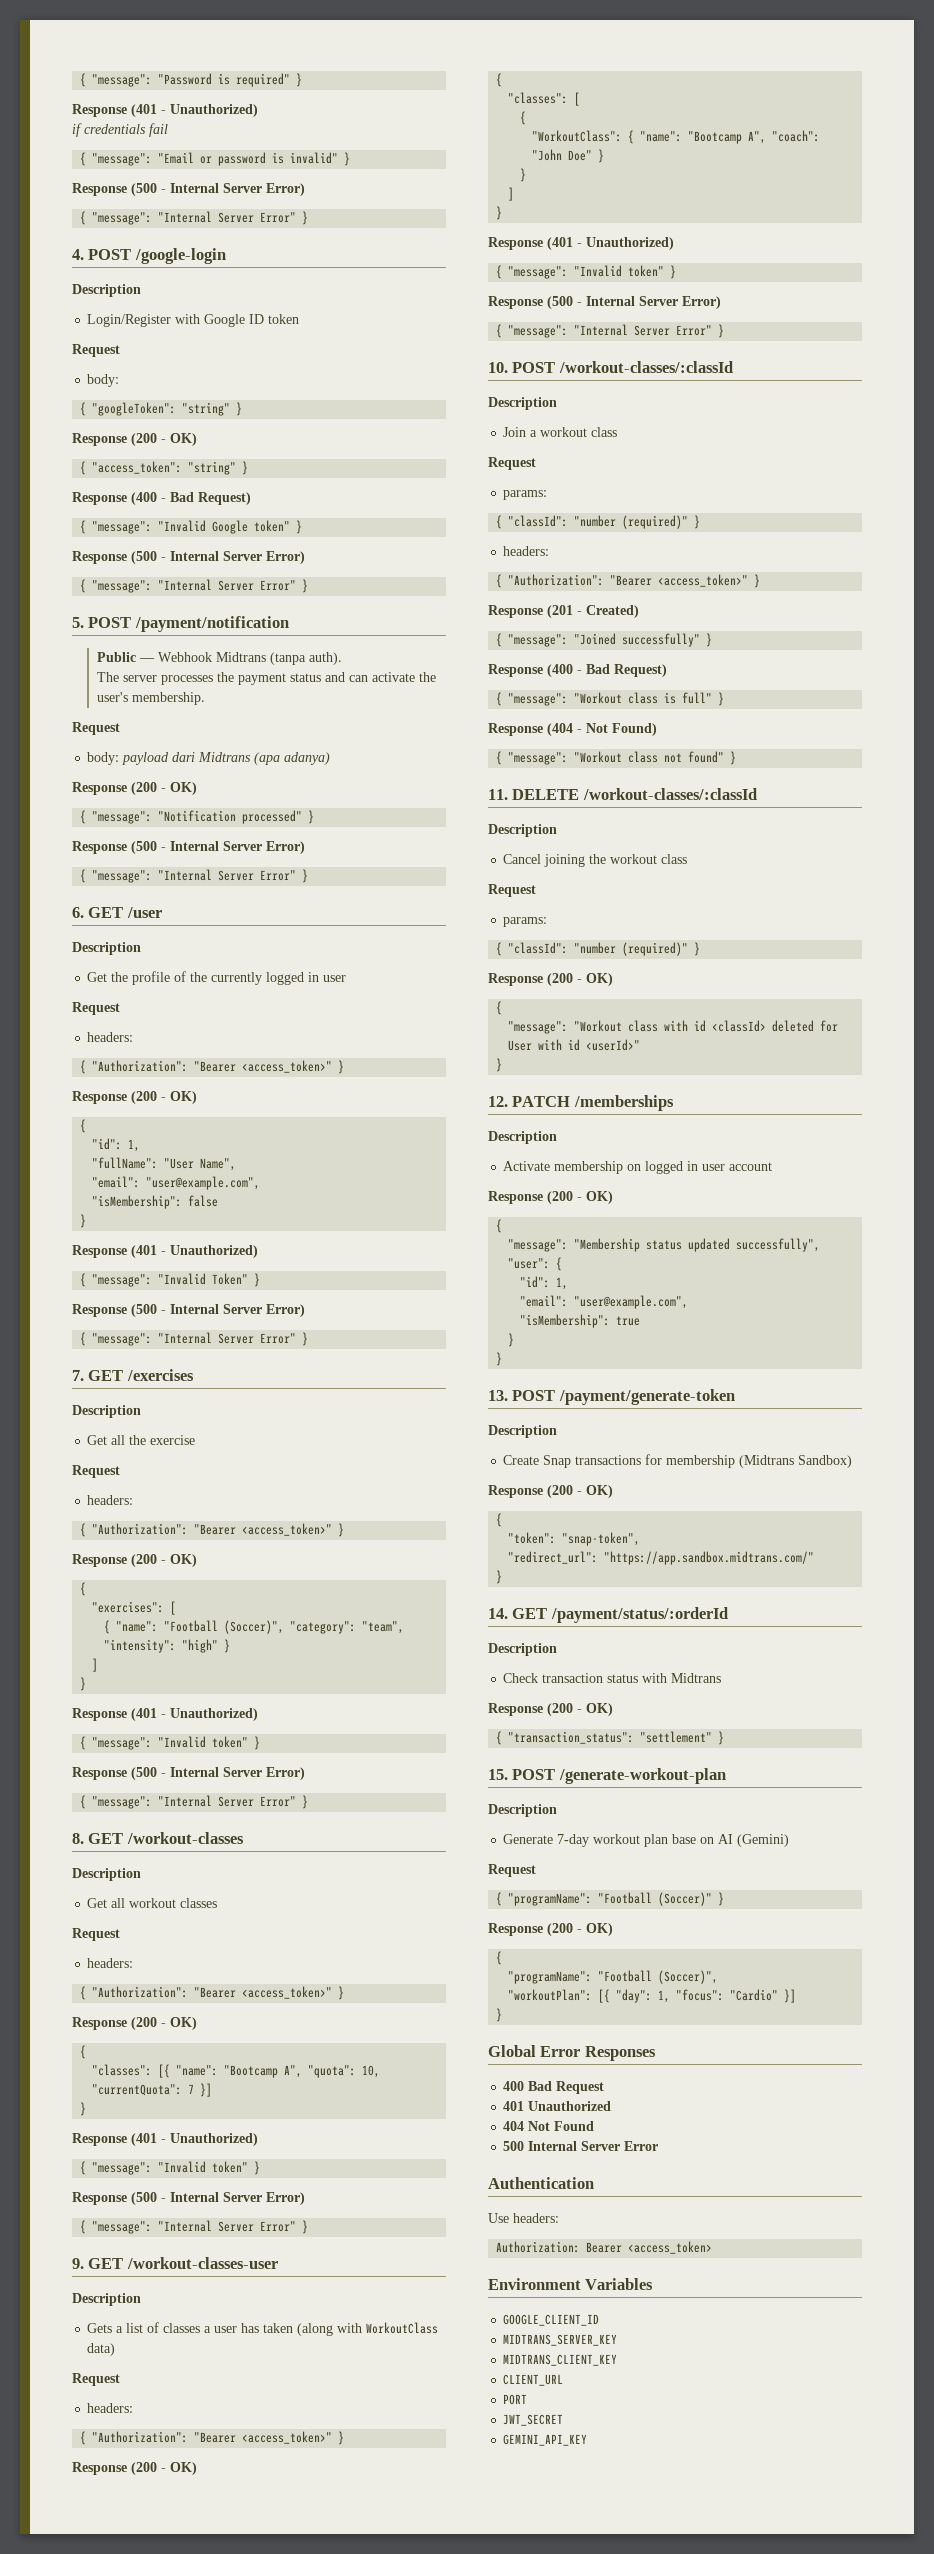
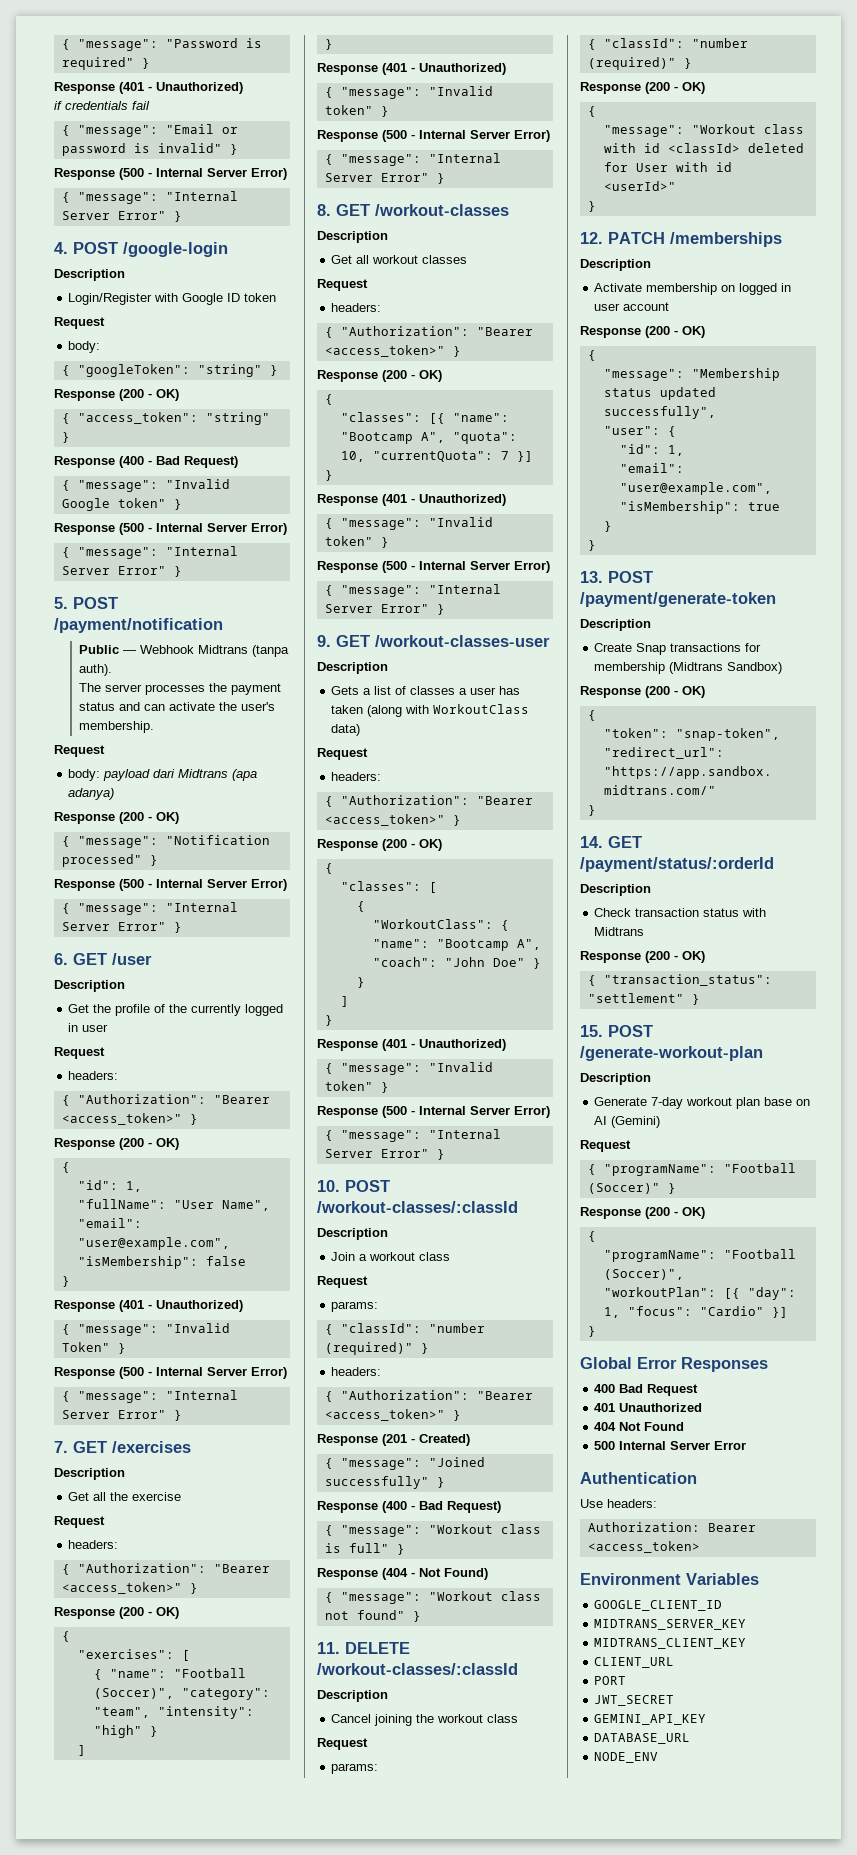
+ DATABASE_URL
+ NODE_ENV

